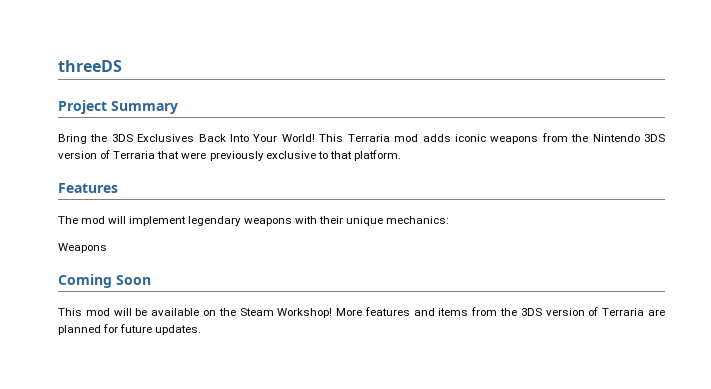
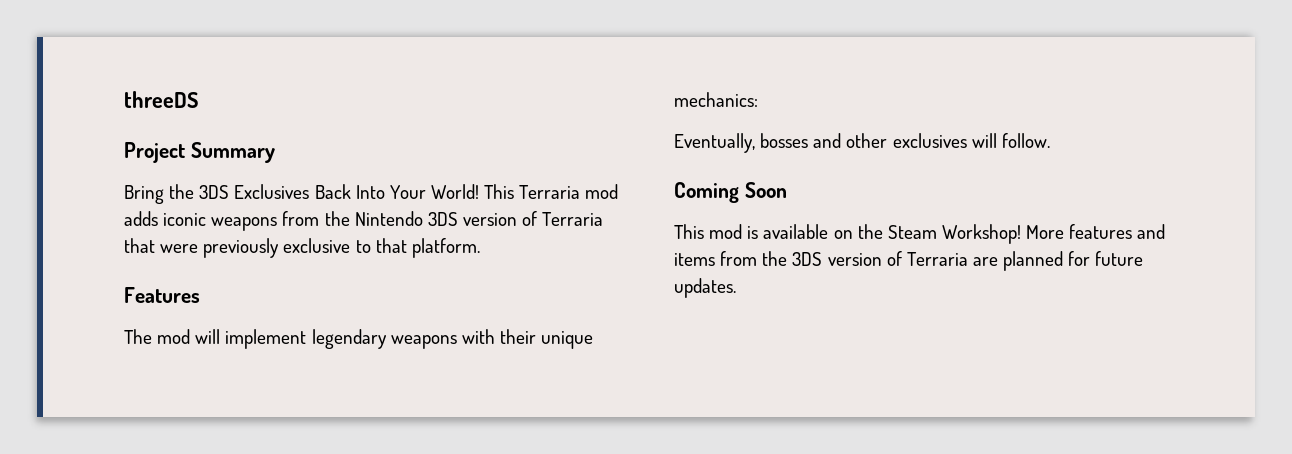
- Weapons
+ Eventually, bosses and other exclusives will follow.
- This mod will be available on the Steam Workshop!
+ This mod is available on the Steam Workshop!

